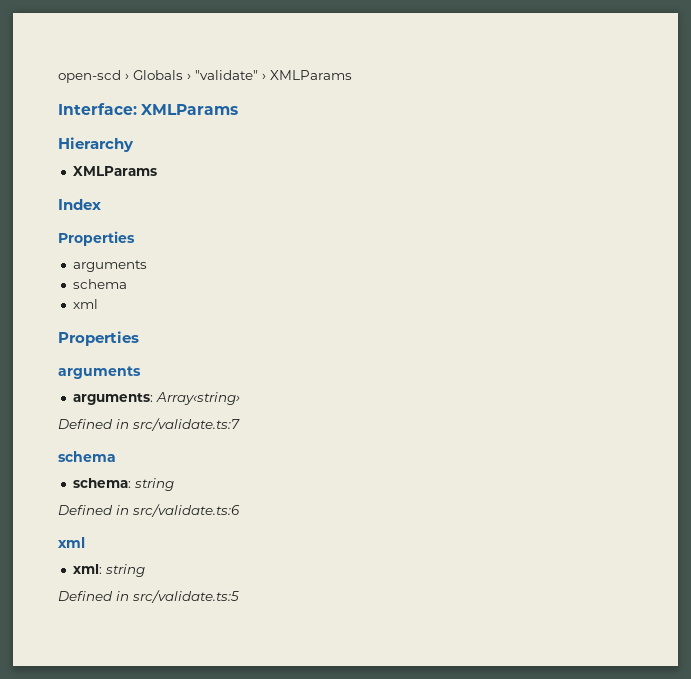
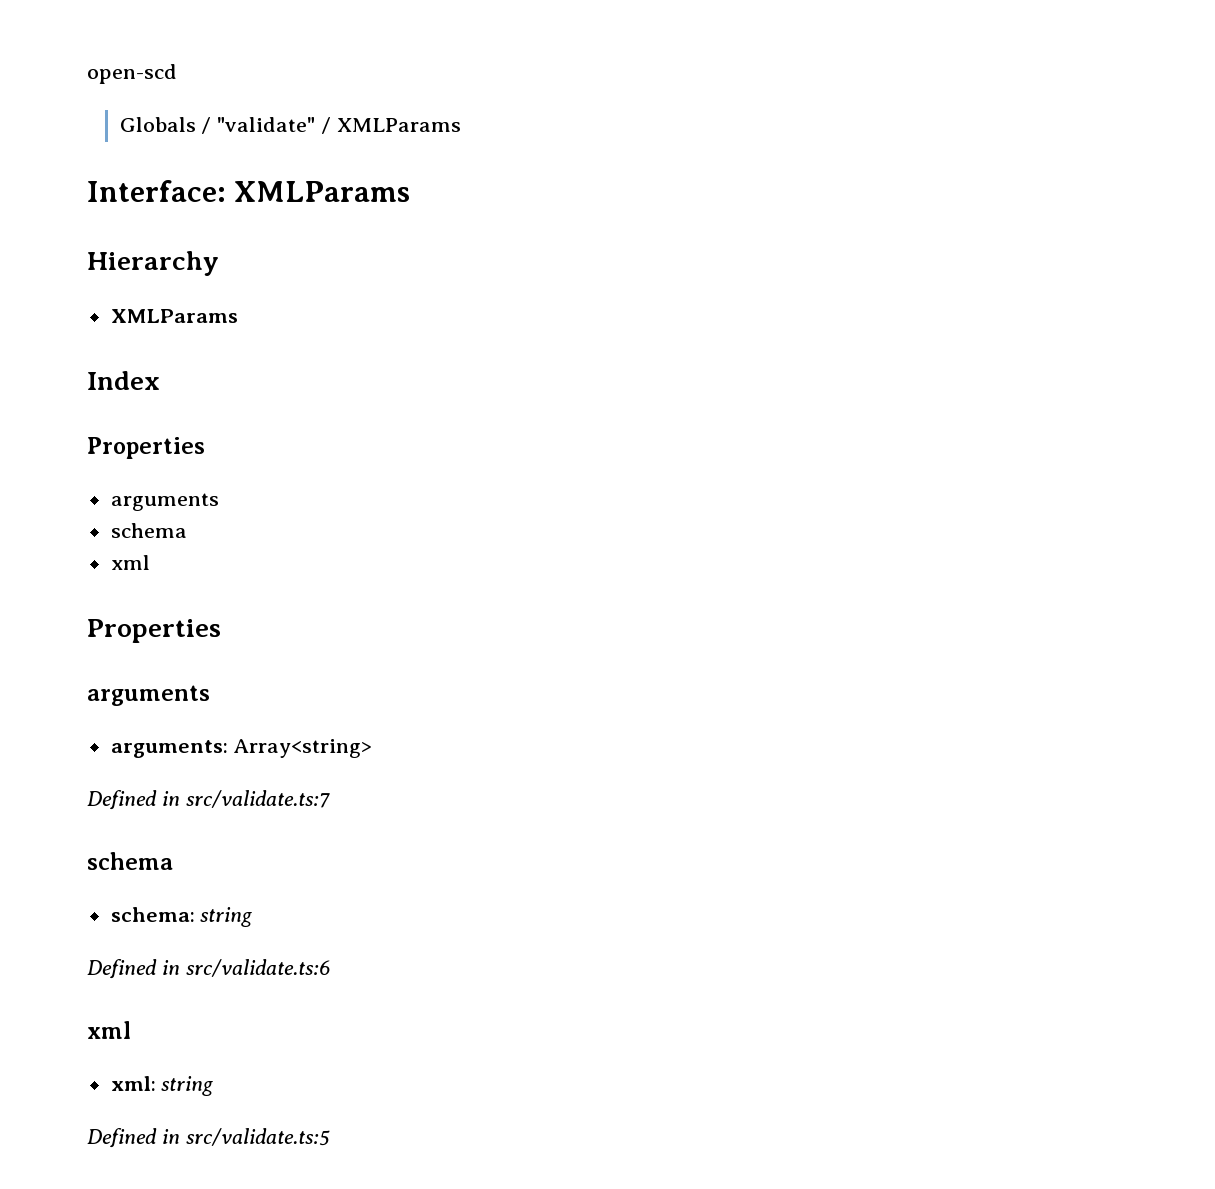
- open-scd › Globals › "validate" › XMLParams
+ open-scd
+ Globals / "validate" / XMLParams
- arguments: Array‹string›
+ arguments: Array<string>

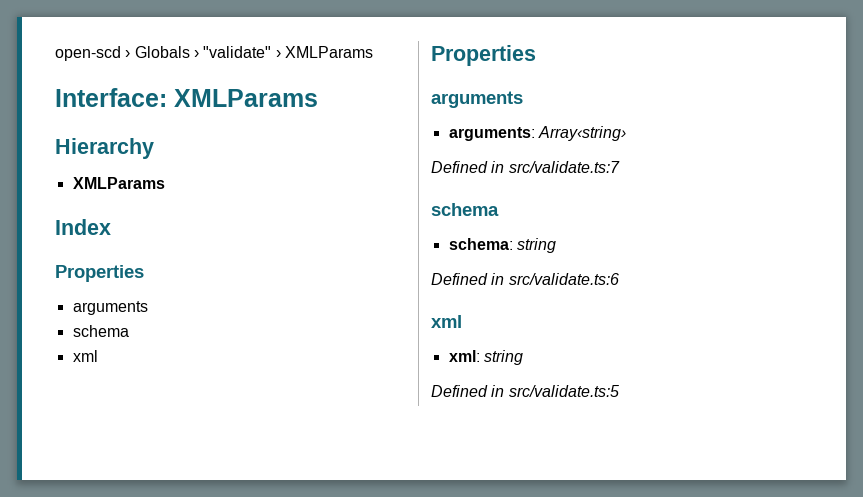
- open-scd
- Globals / "validate" / XMLParams
+ open-scd › Globals › "validate" › XMLParams
- arguments: Array<string>
+ arguments: Array‹string›

